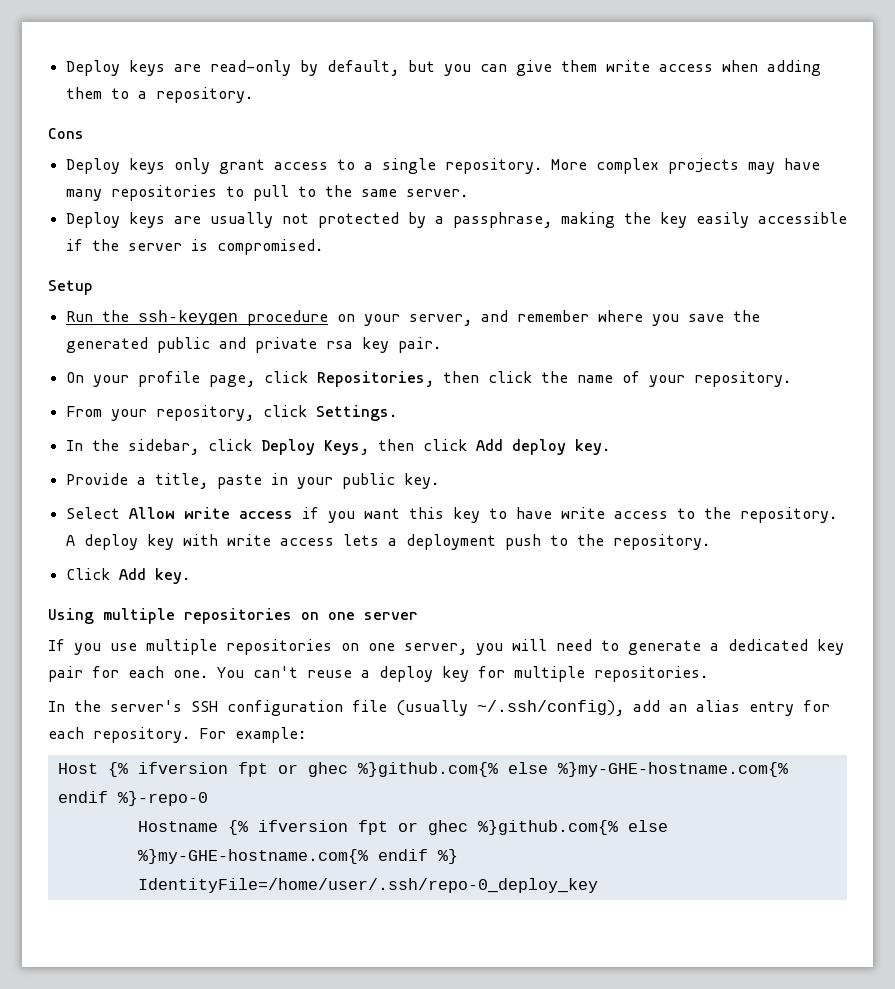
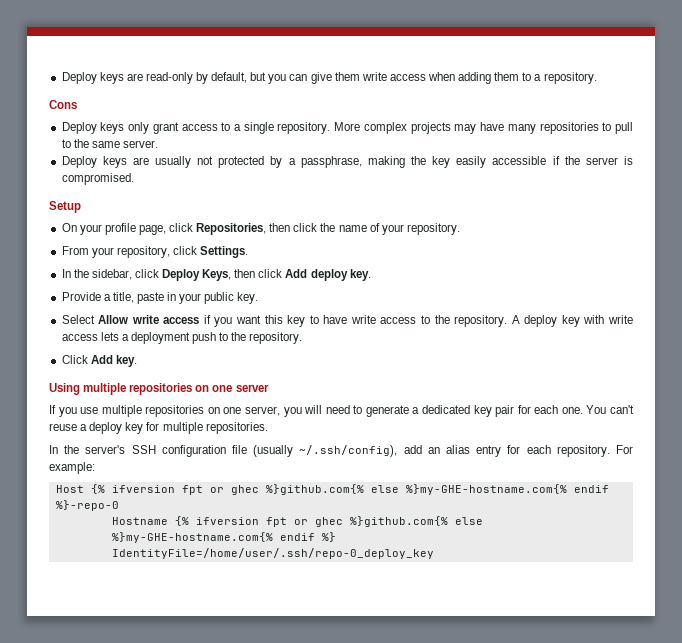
- Run the ssh-keygen procedure on your server, and remember where you save the generated public and private rsa key pair.

